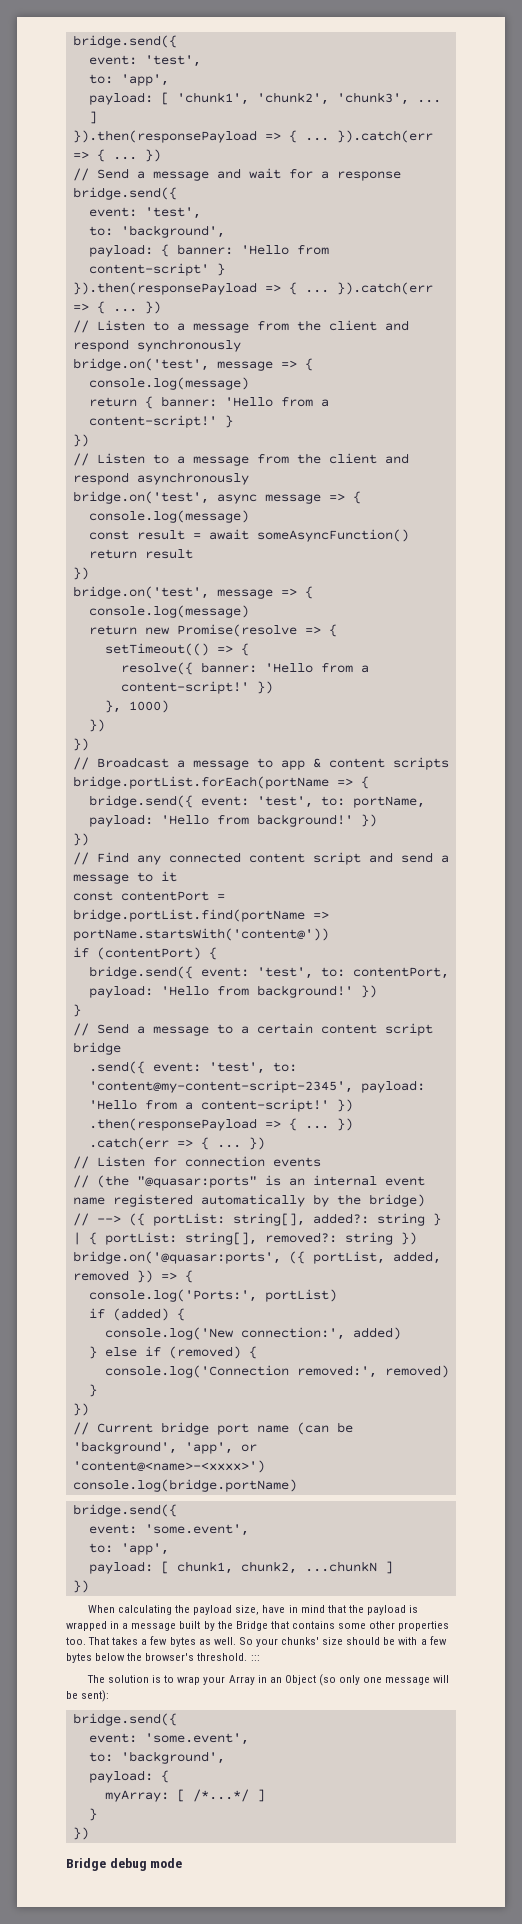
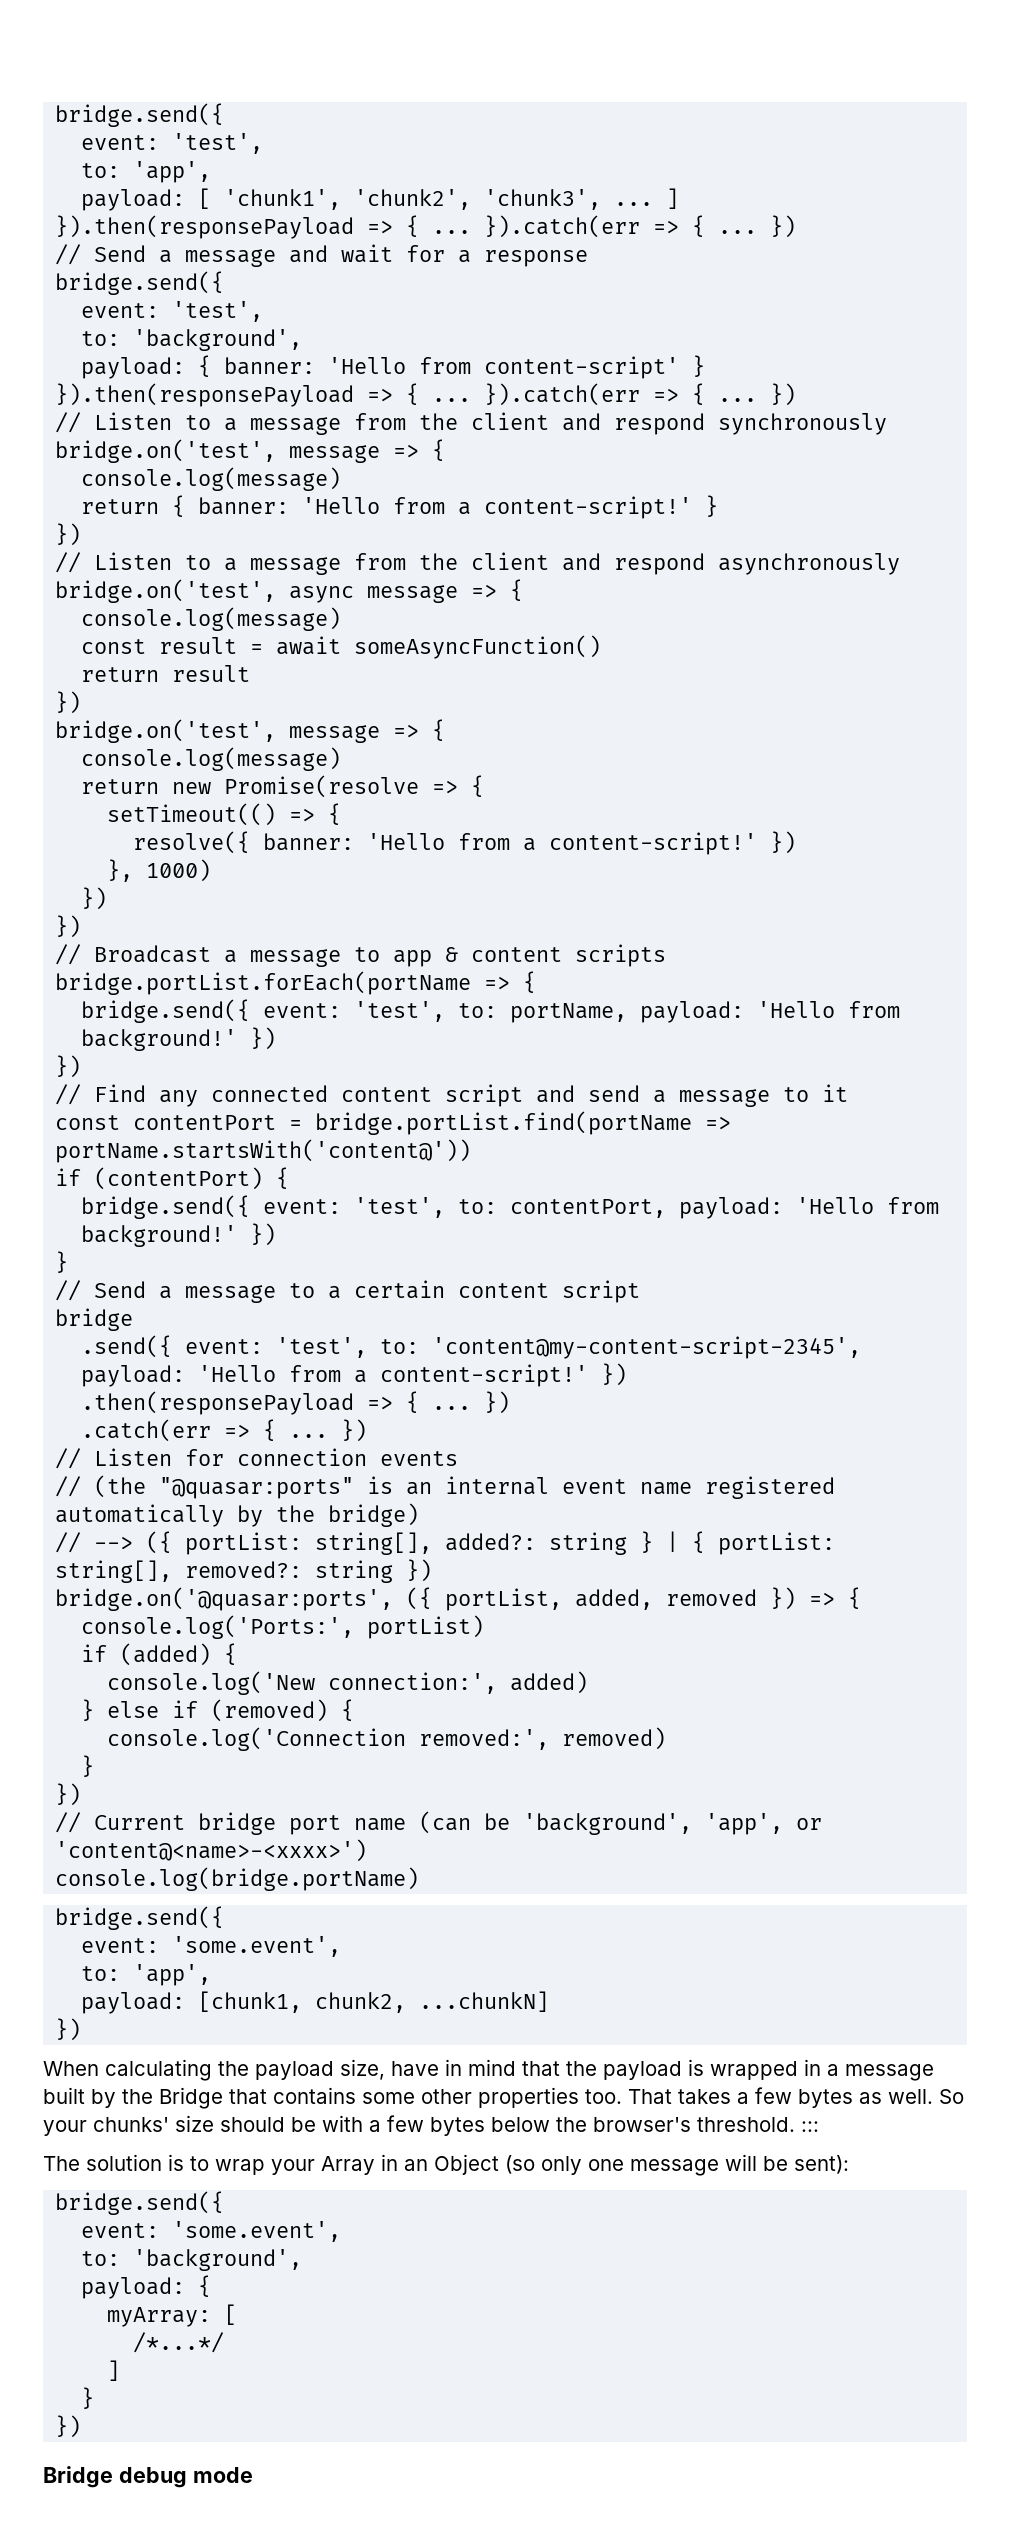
- payload: [ chunk1, chunk2, ...chunkN ]
+ payload: [chunk1, chunk2, ...chunkN]
- myArray: [ /*...*/ ]
+ myArray: [
+ /*...*/
+ ]

